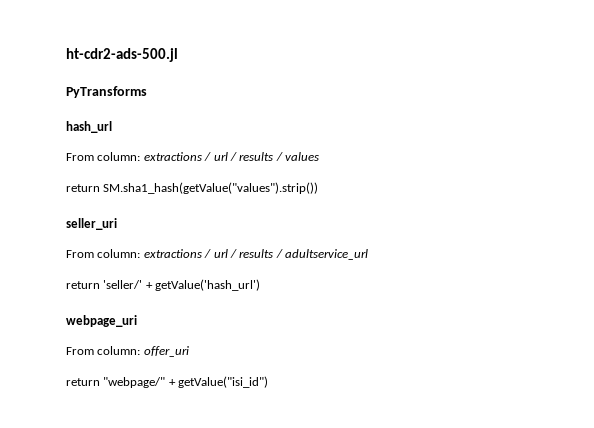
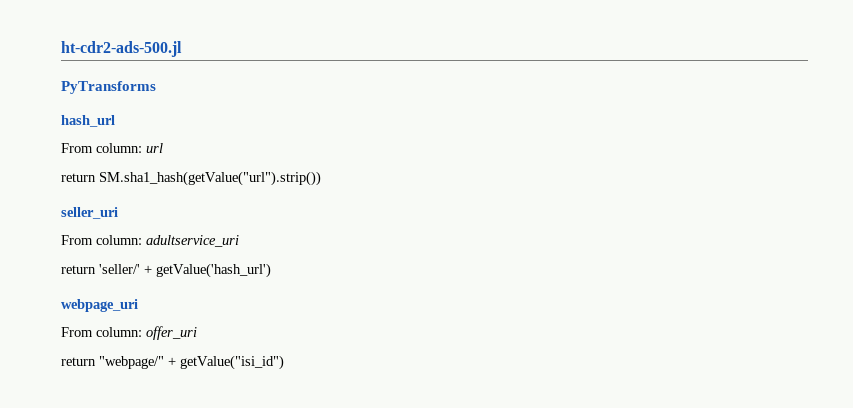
- From column: extractions / url / results / values
- return SM.sha1_hash(getValue("values").strip())
+ From column: url
+ return SM.sha1_hash(getValue("url").strip())
- From column: extractions / url / results / adultservice_url
+ From column: adultservice_uri

